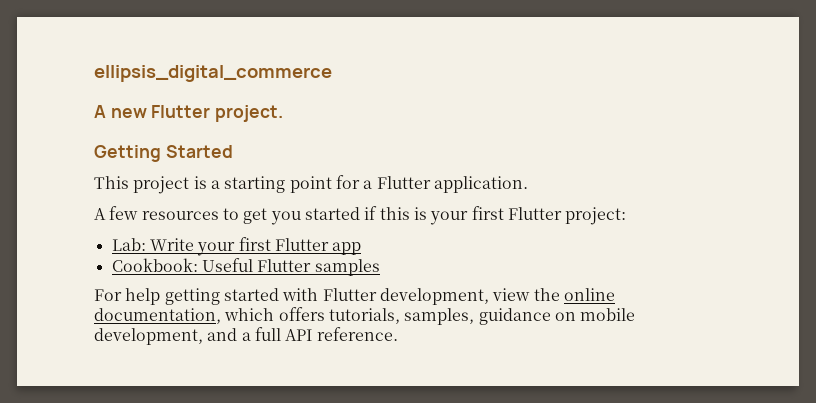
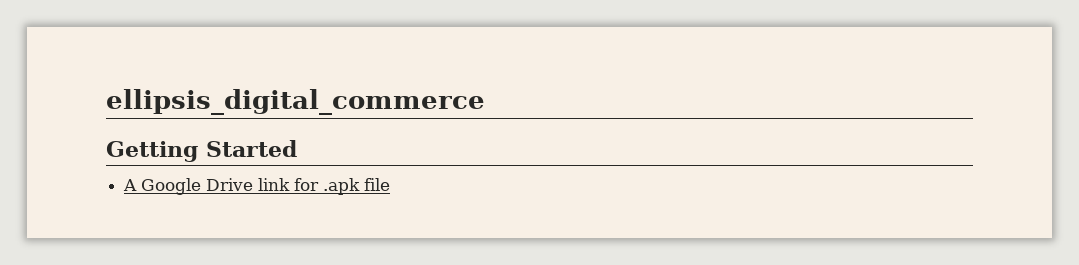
- A new Flutter project.
  Getting Started
- This project is a starting point for a Flutter application.
- A few resources to get you started if this is your first Flutter project:
- Lab: Write your first Flutter app
- Cookbook: Useful Flutter samples
- For help getting started with Flutter development, view the online documentation, which offers tutorials, samples, guidance on mobile development, and a full API reference.
+ A Google Drive link for .apk file

